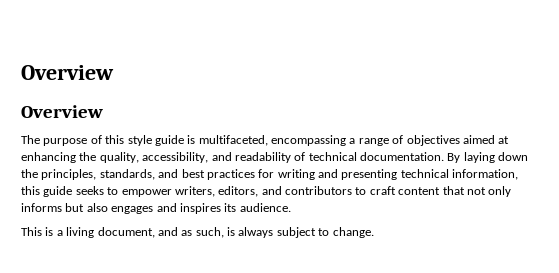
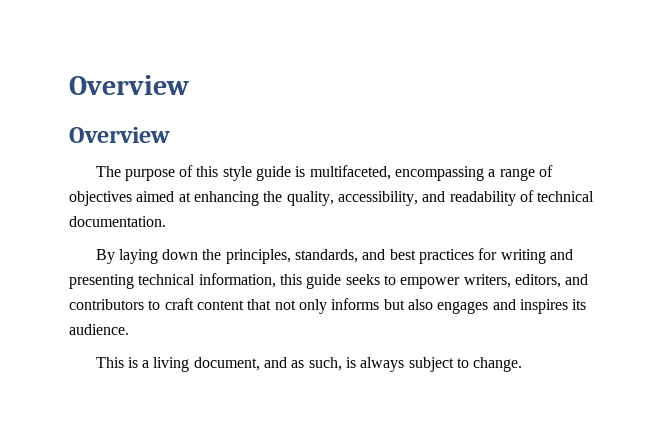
- The purpose of this style guide is multifaceted, encompassing a range of objectives aimed at enhancing the quality, accessibility, and readability of technical documentation. By laying down the principles, standards, and best practices for writing and presenting technical information, this guide seeks to empower writers, editors, and contributors to craft content that not only informs but also engages and inspires its audience.
+ The purpose of this style guide is multifaceted, encompassing a range of objectives aimed at enhancing the quality, accessibility, and readability of technical documentation.
+ By laying down the principles, standards, and best practices for writing and presenting technical information, this guide seeks to empower writers, editors, and contributors to craft content that not only informs but also engages and inspires its audience.

